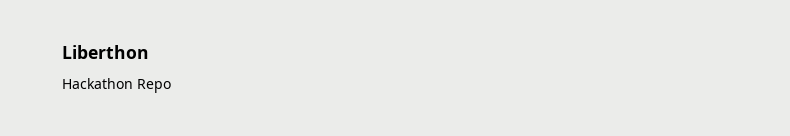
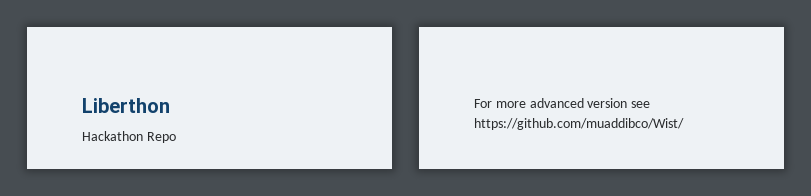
+ For more advanced version see https://github.com/muaddibco/Wist/

